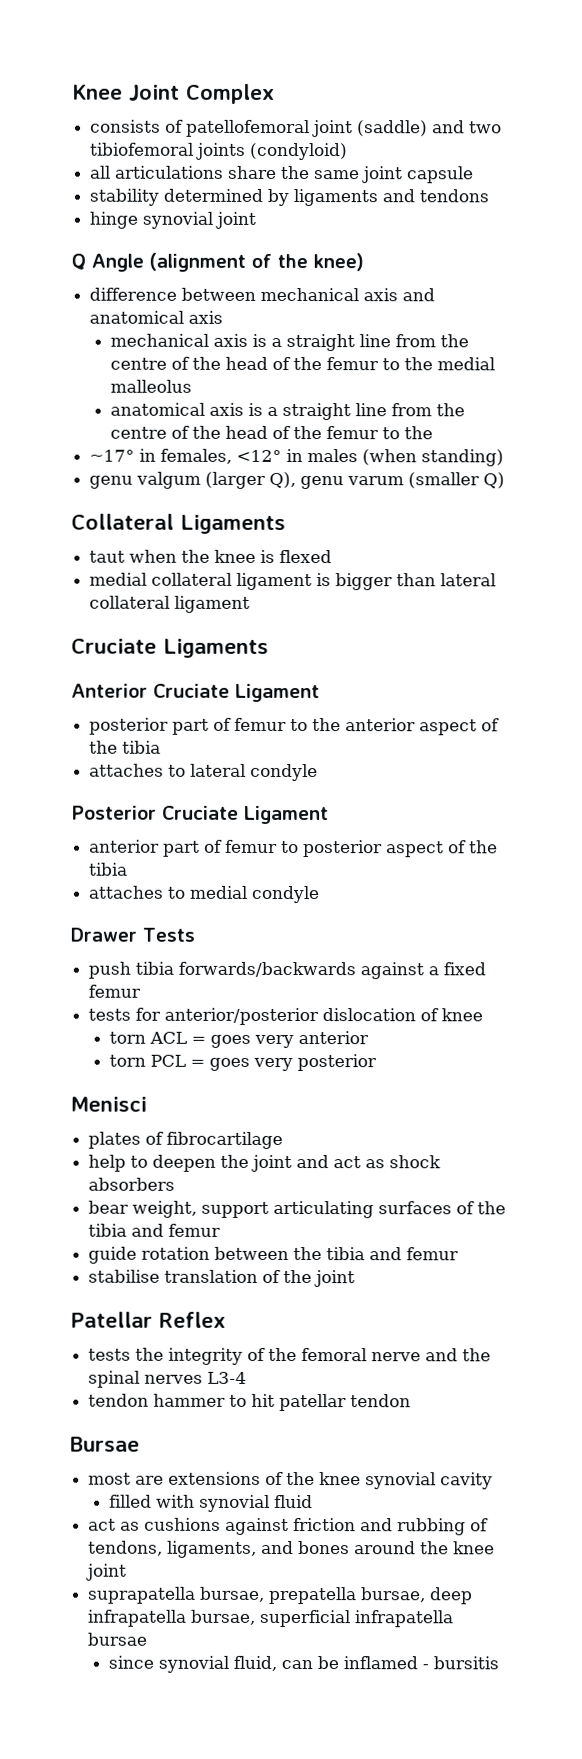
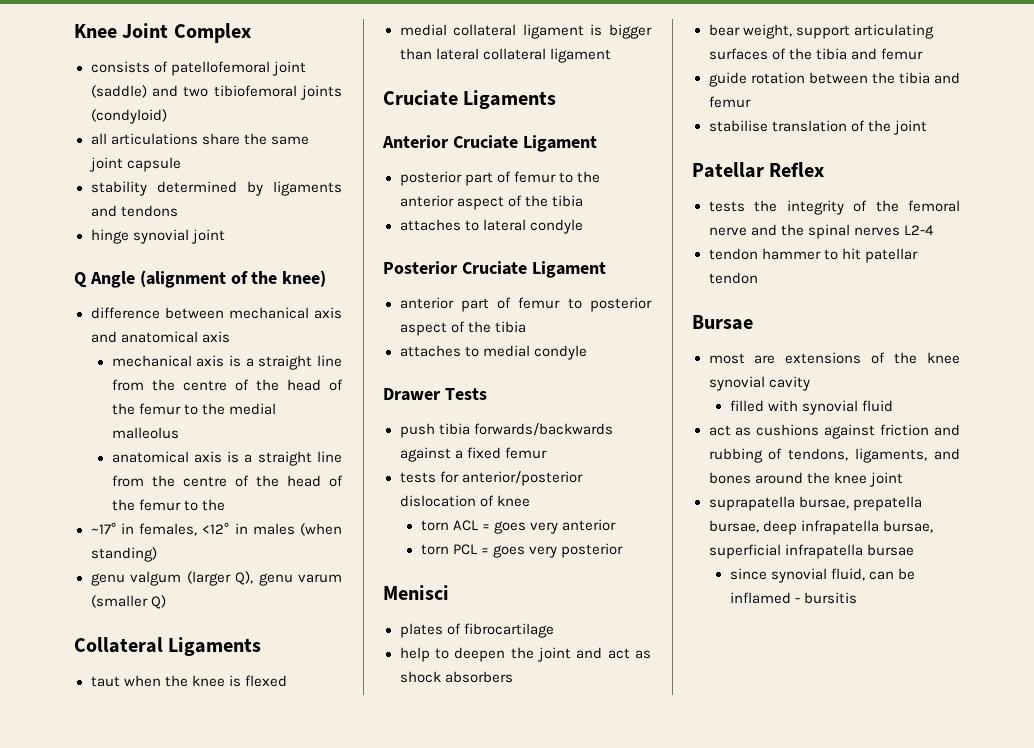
- tests the integrity of the femoral nerve and the spinal nerves L3-4
+ tests the integrity of the femoral nerve and the spinal nerves L2-4

